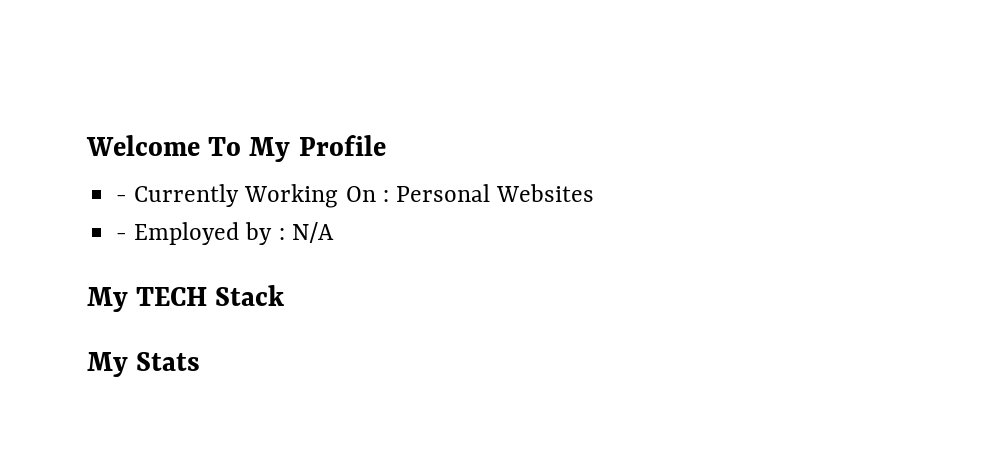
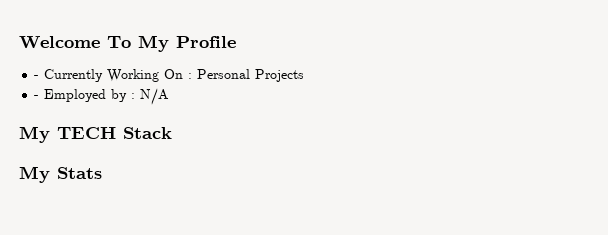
- - Currently Working On : Personal Websites
+ - Currently Working On : Personal Projects

